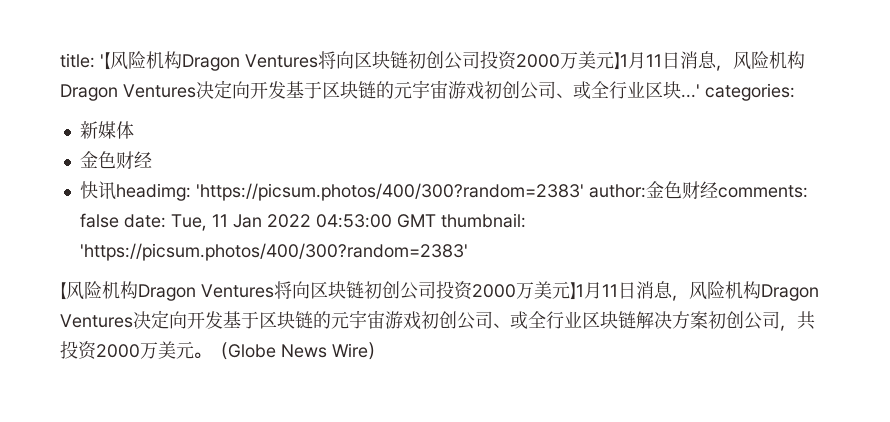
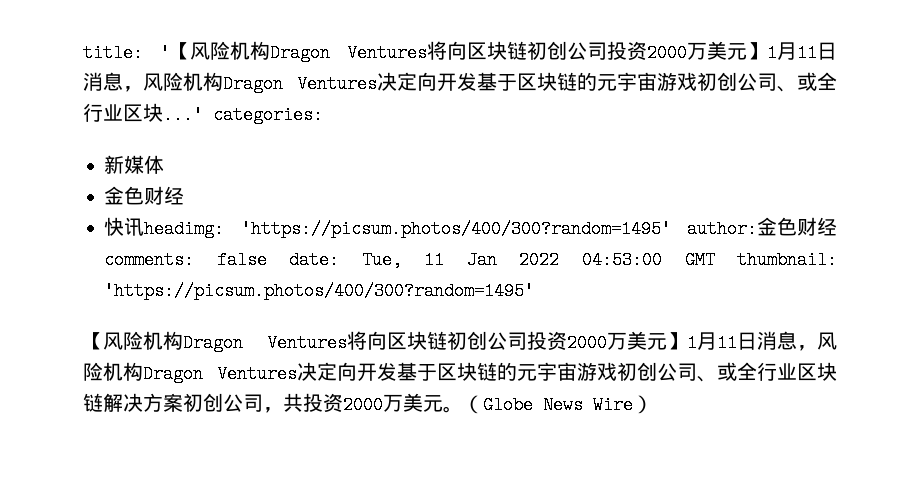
- 快讯headimg: 'https://picsum.photos/400/300?random=2383' author:金色财经comments: false date: Tue, 11 Jan 2022 04:53:00 GMT thumbnail: 'https://picsum.photos/400/300?random=2383'
+ 快讯headimg: 'https://picsum.photos/400/300?random=1495' author:金色财经comments: false date: Tue, 11 Jan 2022 04:53:00 GMT thumbnail: 'https://picsum.photos/400/300?random=1495'

